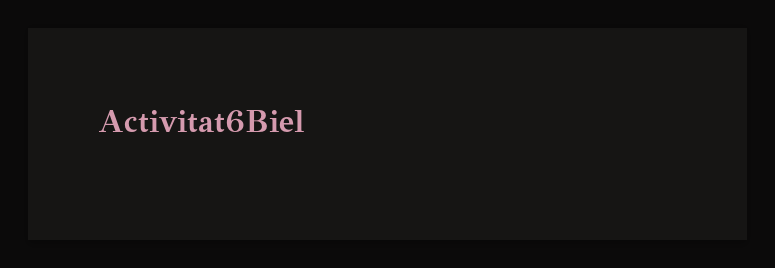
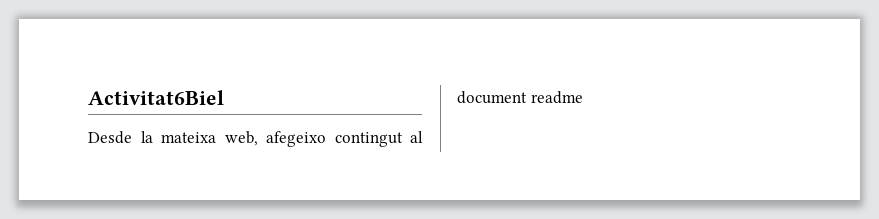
+ Desde la mateixa web, afegeixo contingut al document readme

